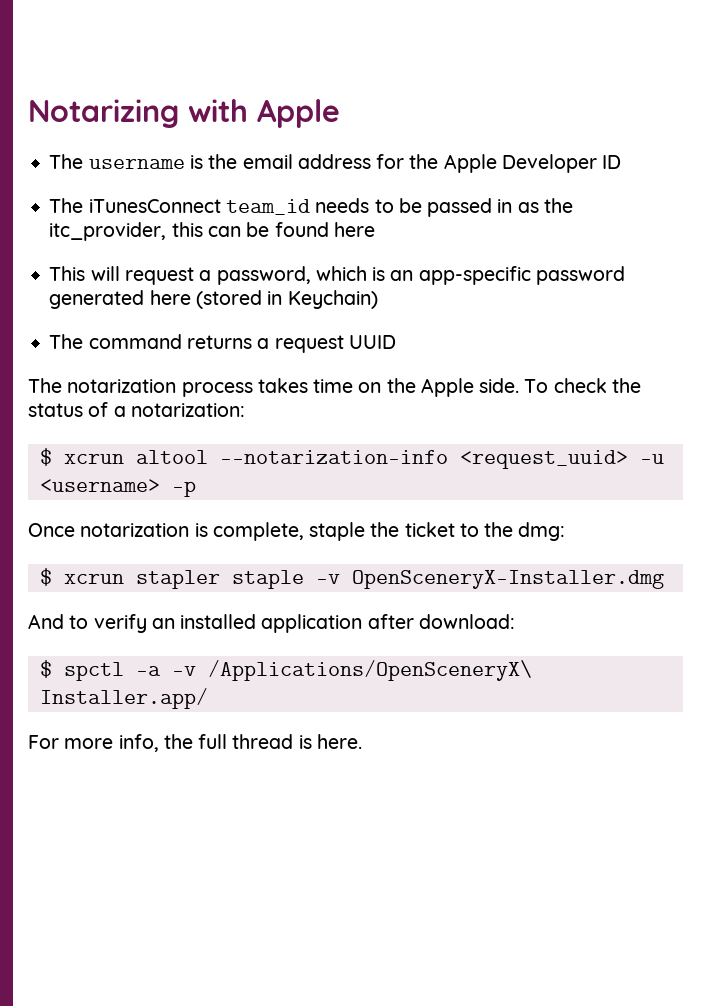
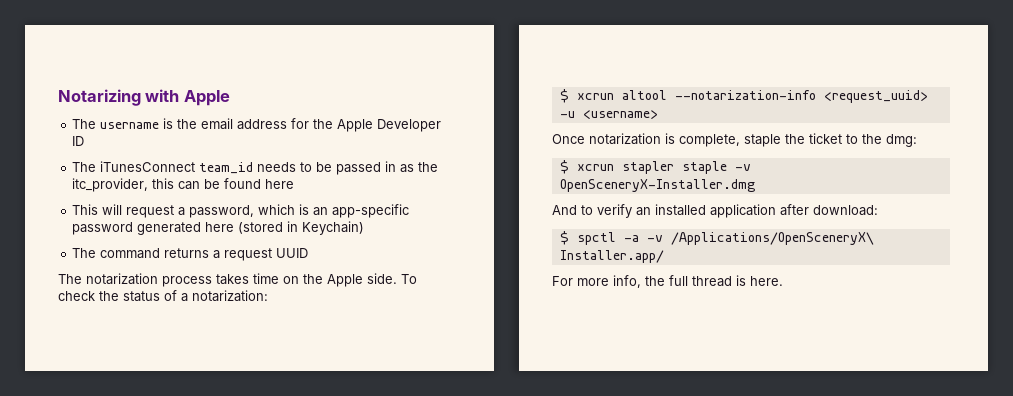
- $ xcrun altool --notarization-info <request_uuid> -u <username> -p
+ $ xcrun altool --notarization-info <request_uuid> -u <username>

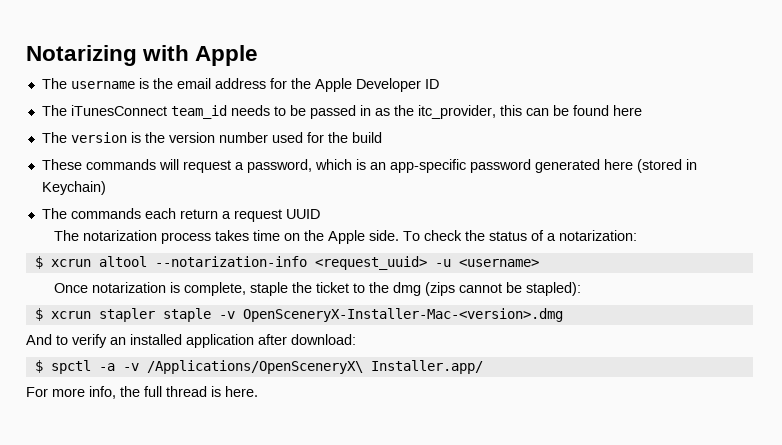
- This will request a password, which is an app-specific password generated here (stored in Keychain)
+ The version is the version number used for the build
+ These commands will request a password, which is an app-specific password generated here (stored in Keychain)
- The command returns a request UUID
+ The commands each return a request UUID
- Once notarization is complete, staple the ticket to the dmg:
+ Once notarization is complete, staple the ticket to the dmg (zips cannot be stapled):
- $ xcrun stapler staple -v OpenSceneryX-Installer.dmg
+ $ xcrun stapler staple -v OpenSceneryX-Installer-Mac-<version>.dmg

